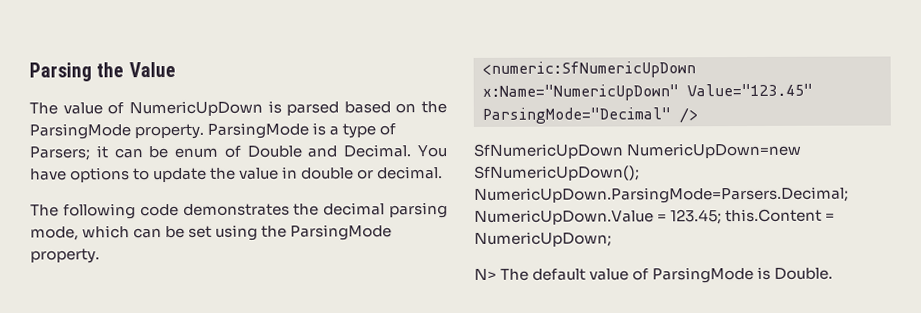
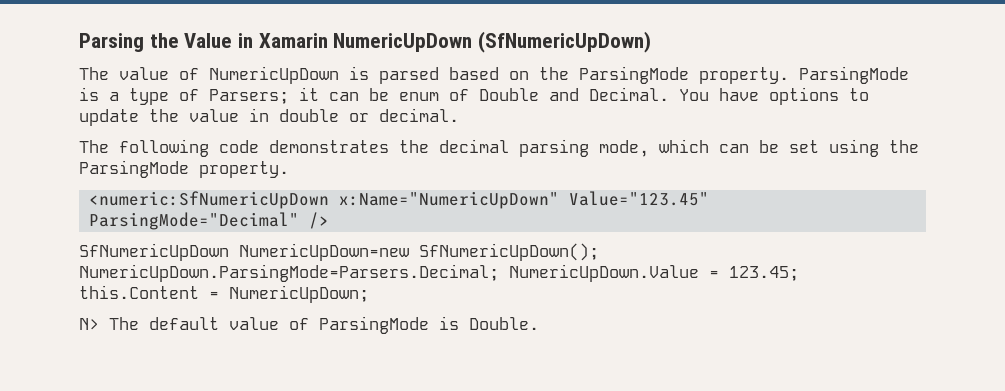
- Parsing the Value
+ Parsing the Value in Xamarin NumericUpDown (SfNumericUpDown)

